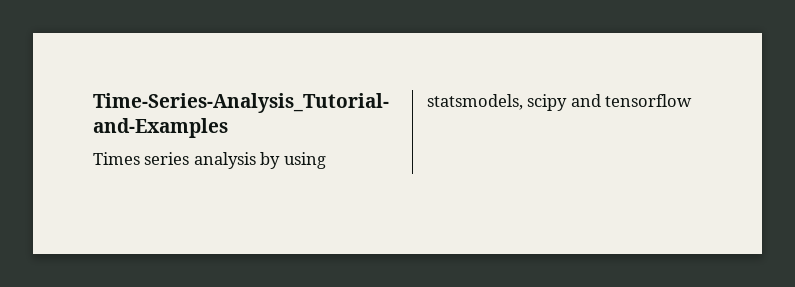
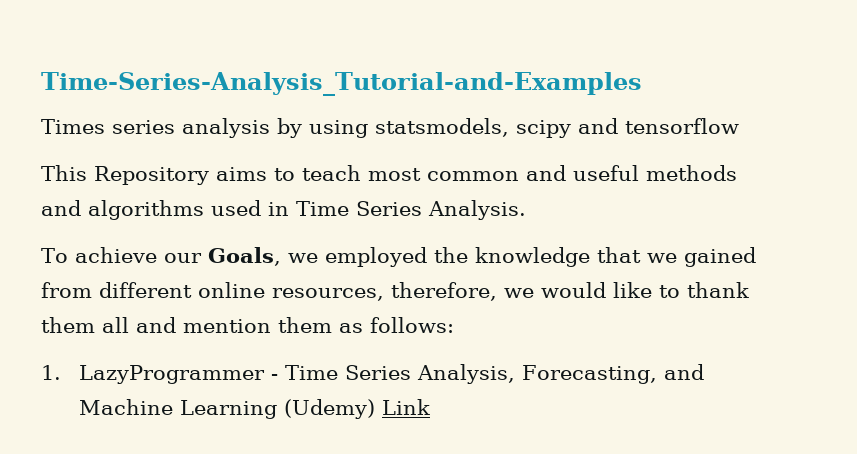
+ This Repository aims to teach most common and useful methods and algorithms used in Time Series Analysis.
+ To achieve our Goals, we employed the knowledge that we gained from different online resources, therefore, we would like to thank them all and mention them as follows:
+ 1. LazyProgrammer - Time Series Analysis, Forecasting, and Machine Learning (Udemy) Link

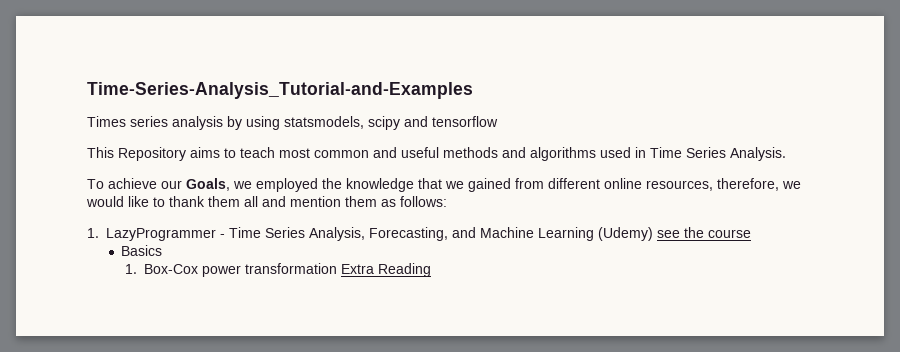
- 1. LazyProgrammer - Time Series Analysis, Forecasting, and Machine Learning (Udemy) Link
+ 1. LazyProgrammer - Time Series Analysis, Forecasting, and Machine Learning (Udemy) see the course
+ Basics
+ 1. Box-Cox power transformation Extra Reading

